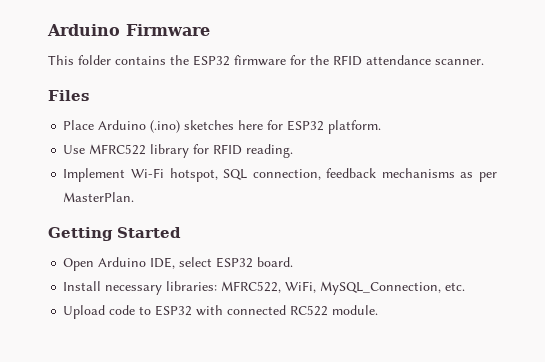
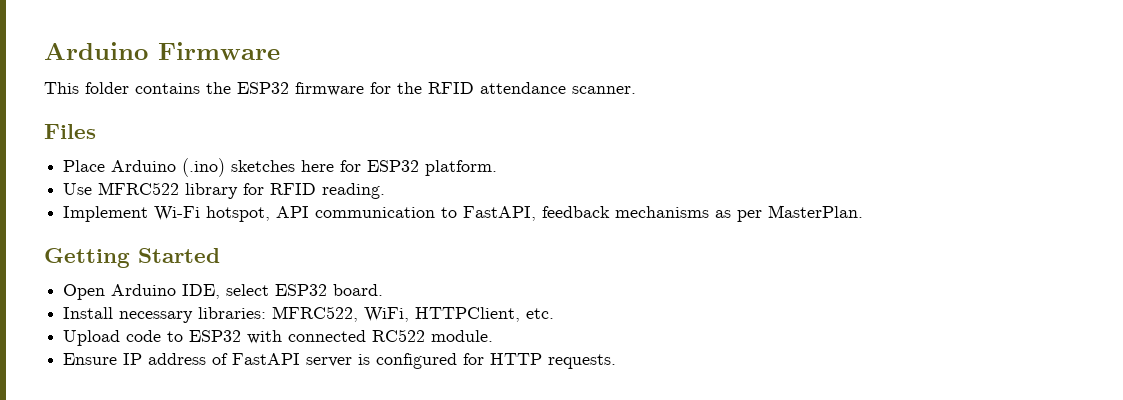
- Implement Wi-Fi hotspot, SQL connection, feedback mechanisms as per MasterPlan.
+ Implement Wi-Fi hotspot, API communication to FastAPI, feedback mechanisms as per MasterPlan.
- Install necessary libraries: MFRC522, WiFi, MySQL_Connection, etc.
+ Install necessary libraries: MFRC522, WiFi, HTTPClient, etc.
+ Ensure IP address of FastAPI server is configured for HTTP requests.

